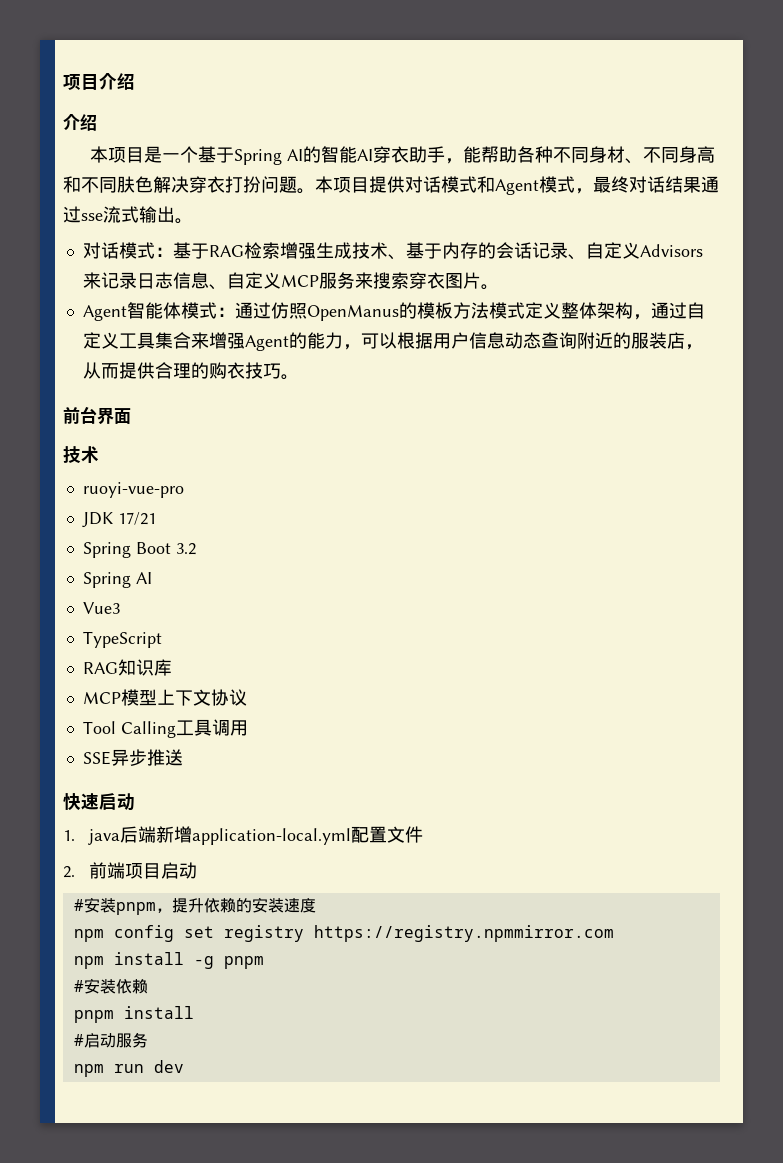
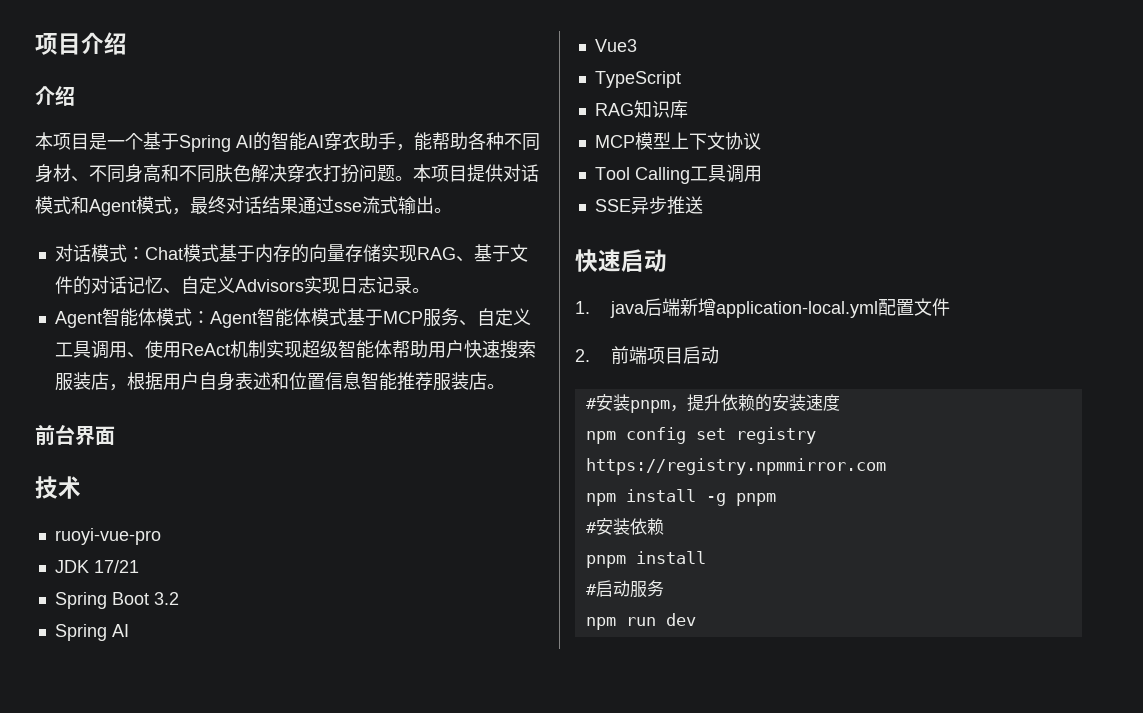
- 对话模式：基于RAG检索增强生成技术、基于内存的会话记录、自定义Advisors来记录日志信息、自定义MCP服务来搜索穿衣图片。
+ 对话模式：Chat模式基于内存的向量存储实现RAG、基于文件的对话记忆、自定义Advisors实现日志记录。
- Agent智能体模式：通过仿照OpenManus的模板方法模式定义整体架构，通过自定义工具集合来增强Agent的能力，可以根据用户信息动态查询附近的服装店，从而提供合理的购衣技巧。
+ Agent智能体模式：Agent智能体模式基于MCP服务、自定义工具调用、使用ReAct机制实现超级智能体帮助用户快速搜索服装店，根据用户自身表述和位置信息智能推荐服装店。

